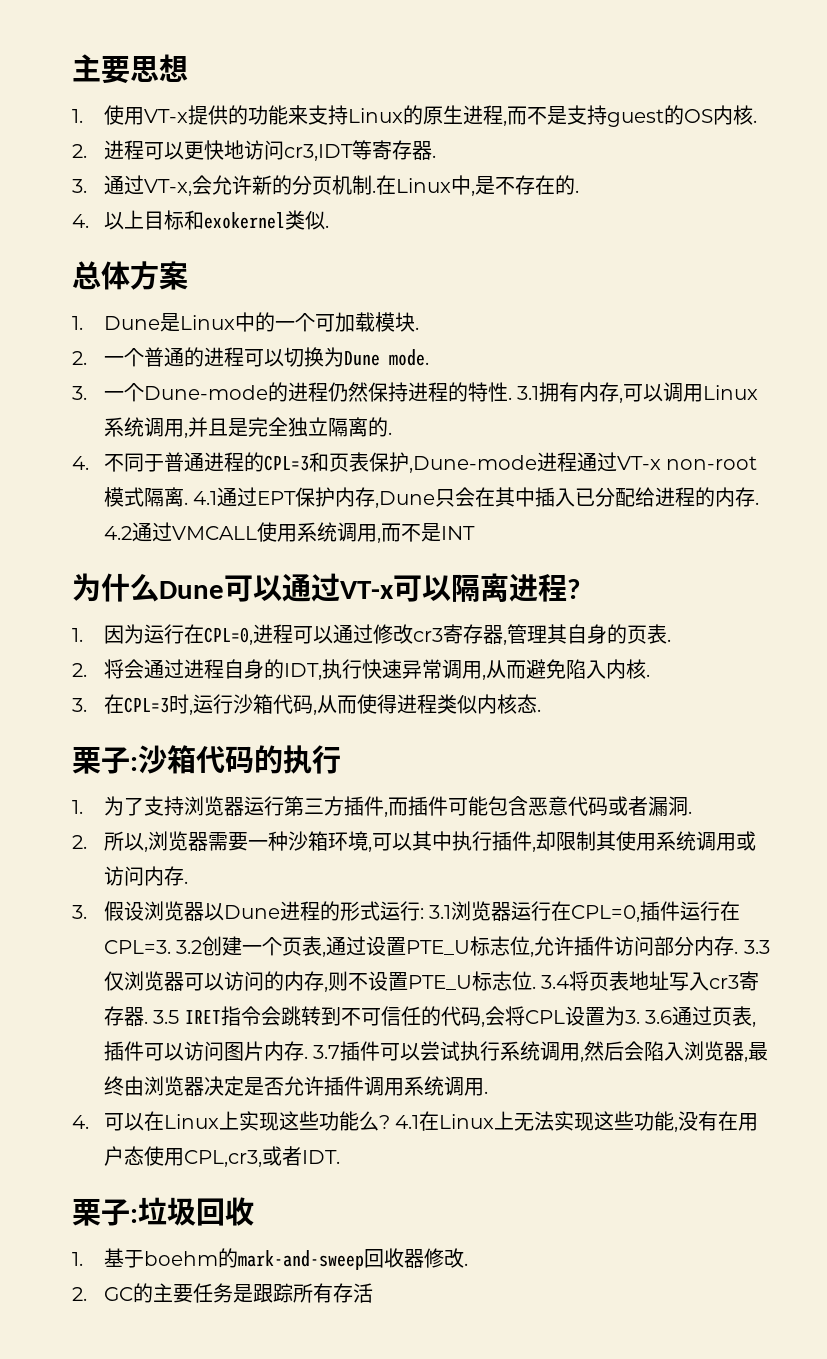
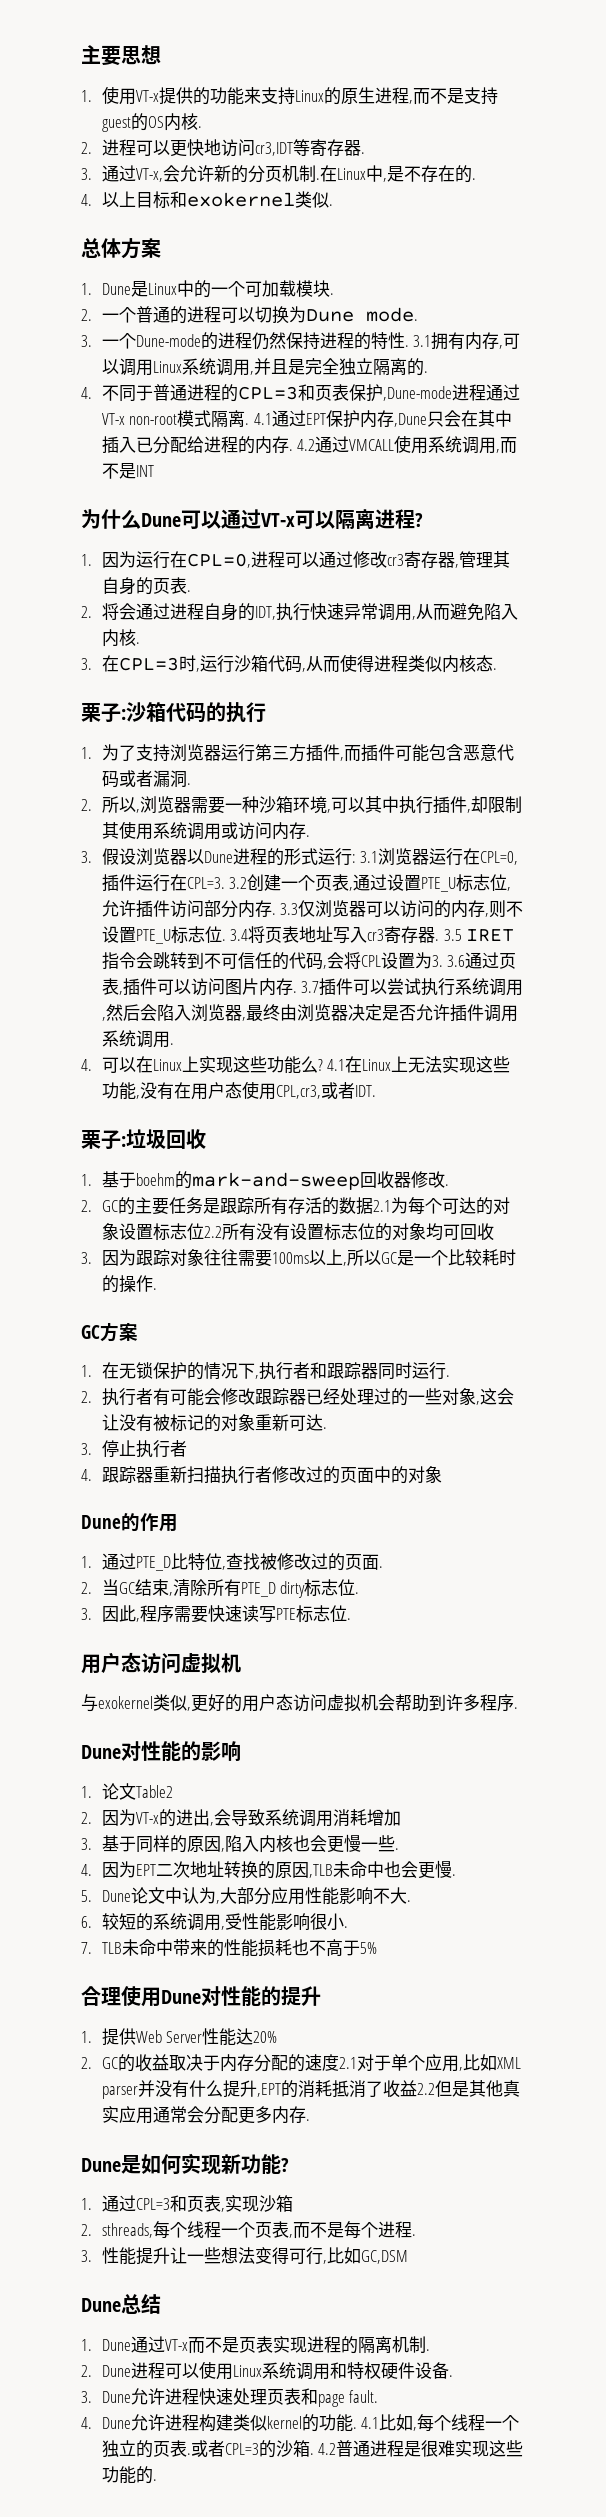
- 2. GC的主要任务是跟踪所有存活
+ 2. GC的主要任务是跟踪所有存活的数据2.1为每个可达的对象设置标志位2.2所有没有设置标志位的对象均可回收
+ 3.因为跟踪对象往往需要100ms以上,所以GC是一个比较耗时的操作.
+ GC方案
+ 1.在无锁保护的情况下,执行者和跟踪器同时运行.
+ 2.执行者有可能会修改跟踪器已经处理过的一些对象,这会让没有被标记的对象重新可达.
+ 3.停止执行者
+ 4.跟踪器重新扫描执行者修改过的页面中的对象
+ Dune的作用
+ 1.通过PTE_D比特位,查找被修改过的页面.
+ 2.当GC结束,清除所有PTE_D dirty标志位.
+ 3.因此,程序需要快速读写PTE标志位.
+ 用户态访问虚拟机
+ 与exokernel类似,更好的用户态访问虚拟机会帮助到许多程序.
+ Dune对性能的影响
+ 1.论文Table2
+ 2.因为VT-x的进出,会导致系统调用消耗增加
+ 3.基于同样的原因,陷入内核也会更慢一些.
+ 4.因为EPT二次地址转换的原因,TLB未命中也会更慢.
+ 5. Dune论文中认为,大部分应用性能影响不大.
+ 6.较短的系统调用,受性能影响很小.
+ 7. TLB未命中带来的性能损耗也不高于5%
+ 合理使用Dune对性能的提升
+ 1.提供Web Server性能达20%
+ 2. GC的收益取决于内存分配的速度2.1对于单个应用,比如XML parser并没有什么提升,EPT的消耗抵消了收益2.2但是其他真实应用通常会分配更多内存.
+ Dune是如何实现新功能?
+ 1.通过CPL=3和页表,实现沙箱
+ 2. sthreads,每个线程一个页表,而不是每个进程.
+ 3.性能提升让一些想法变得可行,比如GC,DSM
+ Dune总结
+ 1. Dune通过VT-x而不是页表实现进程的隔离机制.
+ 2. Dune进程可以使用Linux系统调用和特权硬件设备.
+ 3. Dune允许进程快速处理页表和page fault.
+ 4. Dune允许进程构建类似kernel的功能. 4.1比如,每个线程一个独立的页表.或者CPL=3的沙箱. 4.2普通进程是很难实现这些功能的.

